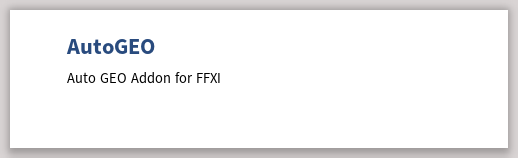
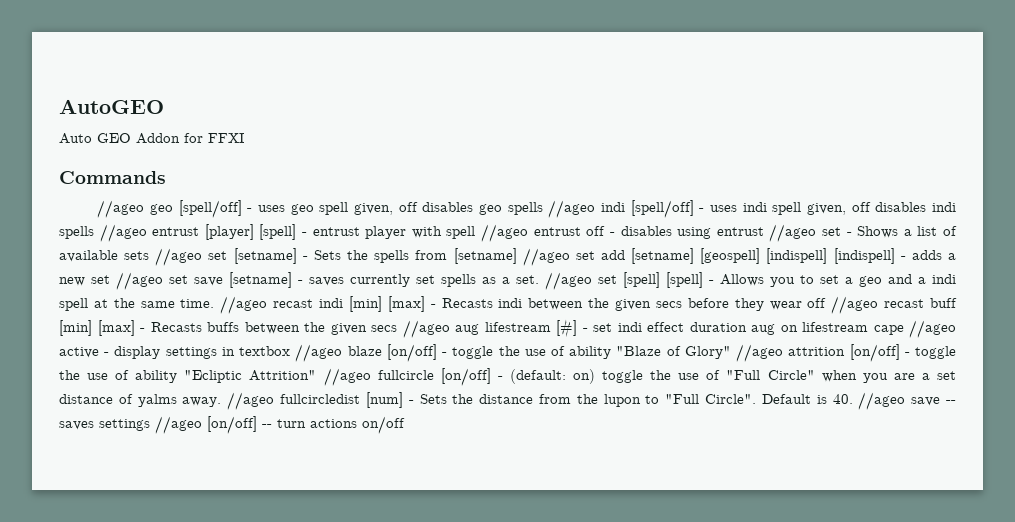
+ Commands
+ //ageo geo [spell/off] - uses geo spell given, off disables geo spells //ageo indi [spell/off] - uses indi spell given, off disables indi spells //ageo entrust [player] [spell] - entrust player with spell //ageo entrust off - disables using entrust //ageo set - Shows a list of available sets //ageo set [setname] - Sets the spells from [setname] //ageo set add [setname] [geospell] [indispell] [indispell] - adds a new set //ageo set save [setname] - saves currently set spells as a set. //ageo set [spell] [spell] - Allows you to set a geo and a indi spell at the same time. //ageo recast indi [min] [max] - Recasts indi between the given secs before they wear off //ageo recast buff [min] [max] - Recasts buffs between the given secs //ageo aug lifestream [#] - set indi effect duration aug on lifestream cape //ageo active - display settings in textbox //ageo blaze [on/off] - toggle the use of ability "Blaze of Glory" //ageo attrition [on/off] - toggle the use of ability "Ecliptic Attrition" //ageo fullcircle [on/off] - (default: on) toggle the use of "Full Circle" when you are a set distance of yalms away. //ageo fullcircledist [num] - Sets the distance from the lupon to "Full Circle". Default is 40. //ageo save -- saves settings //ageo [on/off] -- turn actions on/off

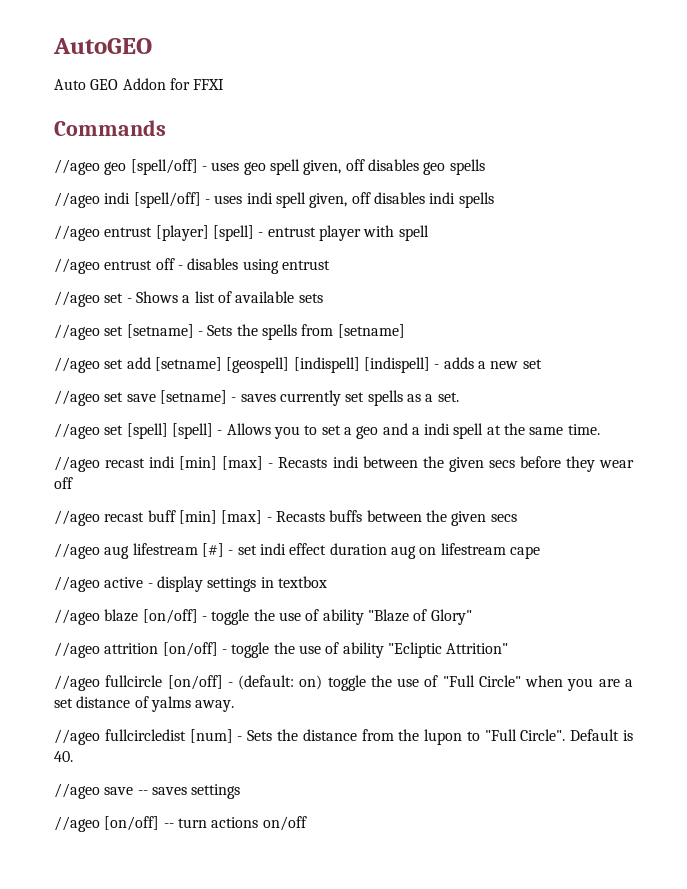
- //ageo geo [spell/off] - uses geo spell given, off disables geo spells //ageo indi [spell/off] - uses indi spell given, off disables indi spells //ageo entrust [player] [spell] - entrust player with spell //ageo entrust off - disables using entrust //ageo set - Shows a list of available sets //ageo set [setname] - Sets the spells from [setname] //ageo set add [setname] [geospell] [indispell] [indispell] - adds a new set //ageo set save [setname] - saves currently set spells as a set. //ageo set [spell] [spell] - Allows you to set a geo and a indi spell at the same time. //ageo recast indi [min] [max] - Recasts indi between the given secs before they wear off //ageo recast buff [min] [max] - Recasts buffs between the given secs //ageo aug lifestream [#] - set indi effect duration aug on lifestream cape //ageo active - display settings in textbox //ageo blaze [on/off] - toggle the use of ability "Blaze of Glory" //ageo attrition [on/off] - toggle the use of ability "Ecliptic Attrition" //ageo fullcircle [on/off] - (default:
+ //ageo geo [spell/off] - uses geo spell given, off disables geo spells
+ //ageo indi [spell/off] - uses indi spell given, off disables indi spells
+ //ageo entrust [player] [spell] - entrust player with spell
+ //ageo entrust off - disables using entrust
+ //ageo set - Shows a list of available sets
+ //ageo set [setname] - Sets the spells from [setname]
+ //ageo set add [setname] [geospell] [indispell] [indispell] - adds a new set
+ //ageo set save [setname] - saves currently set spells as a set.
+ //ageo set [spell] [spell] - Allows you to set a geo and a indi spell at the same time.
+ //ageo recast indi [min] [max] - Recasts indi between the given secs before they wear off
+ //ageo recast buff [min] [max] - Recasts buffs between the given secs
+ //ageo aug lifestream [#] - set indi effect duration aug on lifestream cape
+ //ageo active - display settings in textbox
+ //ageo blaze [on/off] - toggle the use of ability "Blaze of Glory"
+ //ageo attrition [on/off] - toggle the use of ability "Ecliptic Attrition"
+ //ageo fullcircle [on/off] - (default:
- on) toggle the use of "Full Circle" when you are a set distance of yalms away. //ageo fullcircledist [num] - Sets the distance from the lupon to "Full Circle".
+ on) toggle the use of "Full Circle" when you are a set distance of yalms away.
+ //ageo fullcircledist [num] - Sets the distance from the lupon to "Full Circle".
- Default is 40. //ageo save -- saves settings //ageo [on/off] -- turn actions on/off
+ Default is 40.
+ //ageo save -- saves settings
+ //ageo [on/off] -- turn actions on/off

